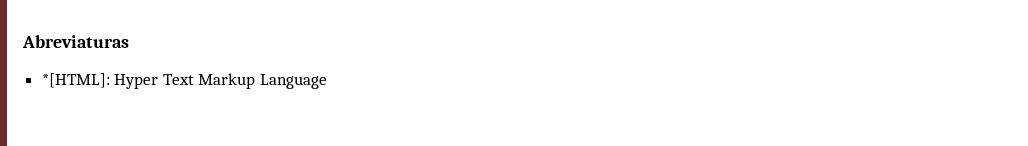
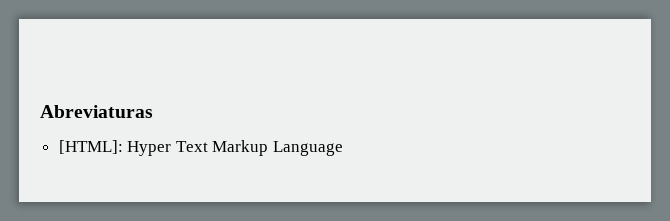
- *[HTML]: Hyper Text Markup Language
+ [HTML]: Hyper Text Markup Language

